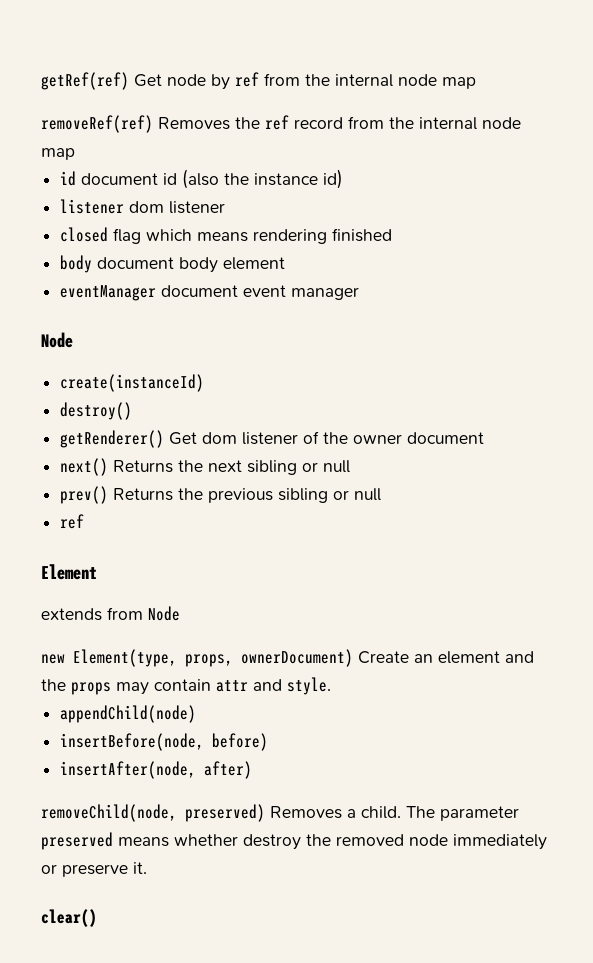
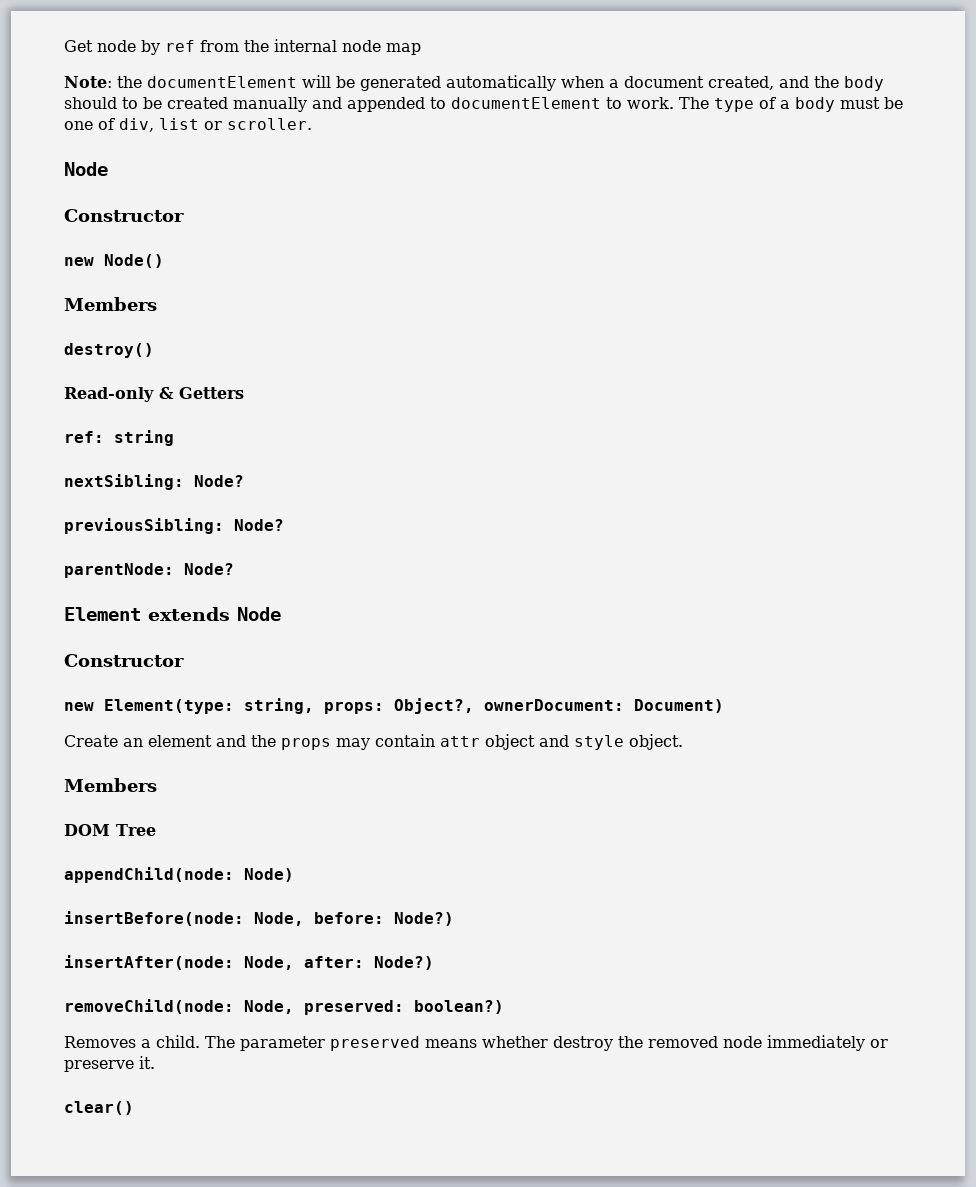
- getRef(ref) Get node by ref from the internal node map
+ Get node by ref from the internal node map
- removeRef(ref) Removes the ref record from the internal node map
- id document id (also the instance id)
- listener dom listener
- closed flag which means rendering finished
- body document body element
- eventManager document event manager
+ Note: the documentElement will be generated automatically when a document created, and the body should to be created manually and appended to documentElement to work. The type of a body must be one of div, list or scroller.
  Node
- create(instanceId)
+ Constructor
+ new Node()
+ Members
  destroy()
- getRenderer() Get dom listener of the owner document
- next() Returns the next sibling or null
- prev() Returns the previous sibling or null
- ref
+ Read-only & Getters
+ ref: string
+ nextSibling: Node?
+ previousSibling: Node?
+ parentNode: Node?
- Element
- extends from Node
- new Element(type, props, ownerDocument) Create an element and the props may contain attr and style.
- appendChild(node)
- insertBefore(node, before)
- insertAfter(node, after)
- removeChild(node, preserved) Removes a child.
+ Element extends Node
+ Constructor
+ new Element(type: string, props: Object?, ownerDocument: Document)
+ Create an element and the props may contain attr object and style object.
+ Members
+ DOM Tree
+ appendChild(node: Node)
+ insertBefore(node: Node, before: Node?)
+ insertAfter(node: Node, after: Node?)
+ removeChild(node: Node, preserved: boolean?)
+ Removes a child.

